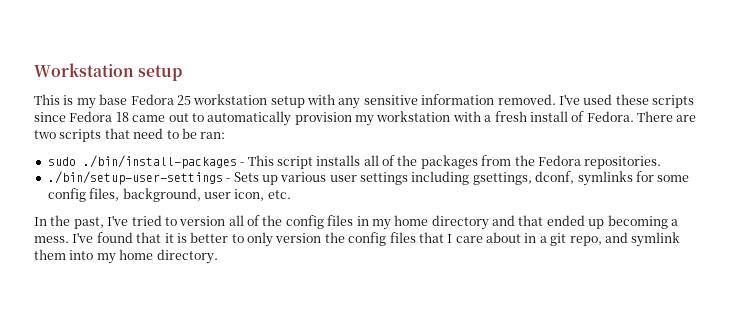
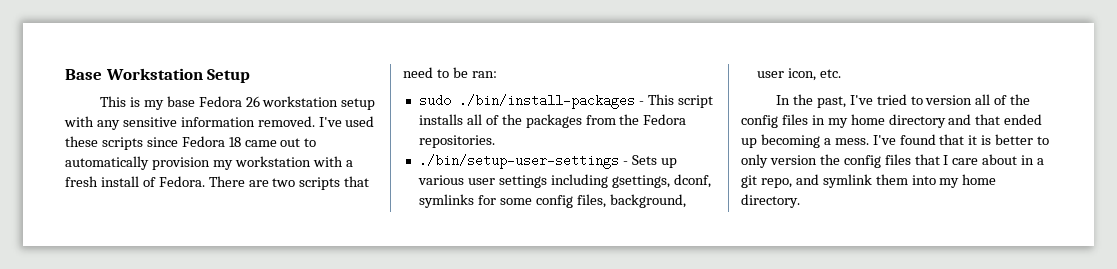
- Workstation setup
+ Base Workstation Setup
- This is my base Fedora 25 workstation setup with any sensitive information removed.
+ This is my base Fedora 26 workstation setup with any sensitive information removed.

